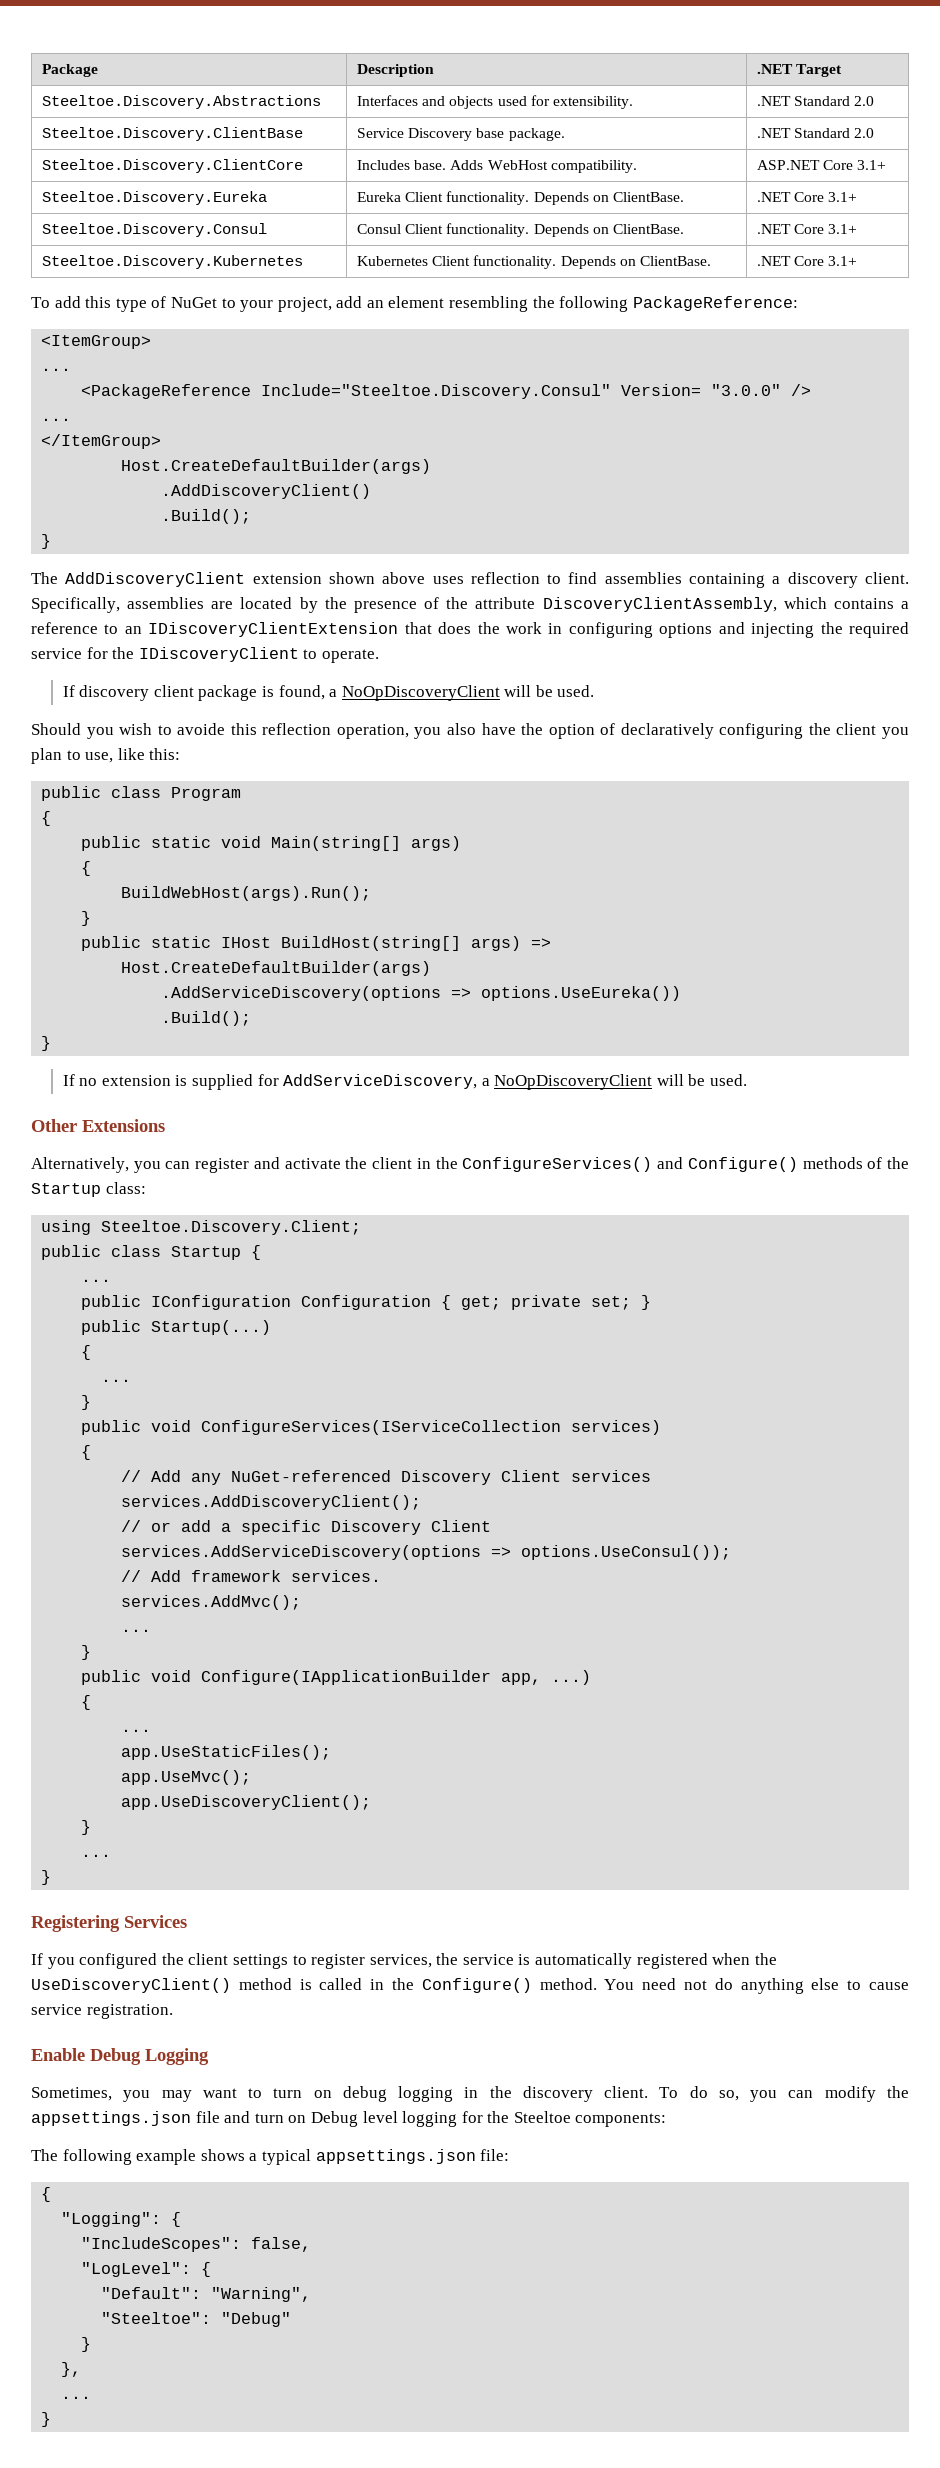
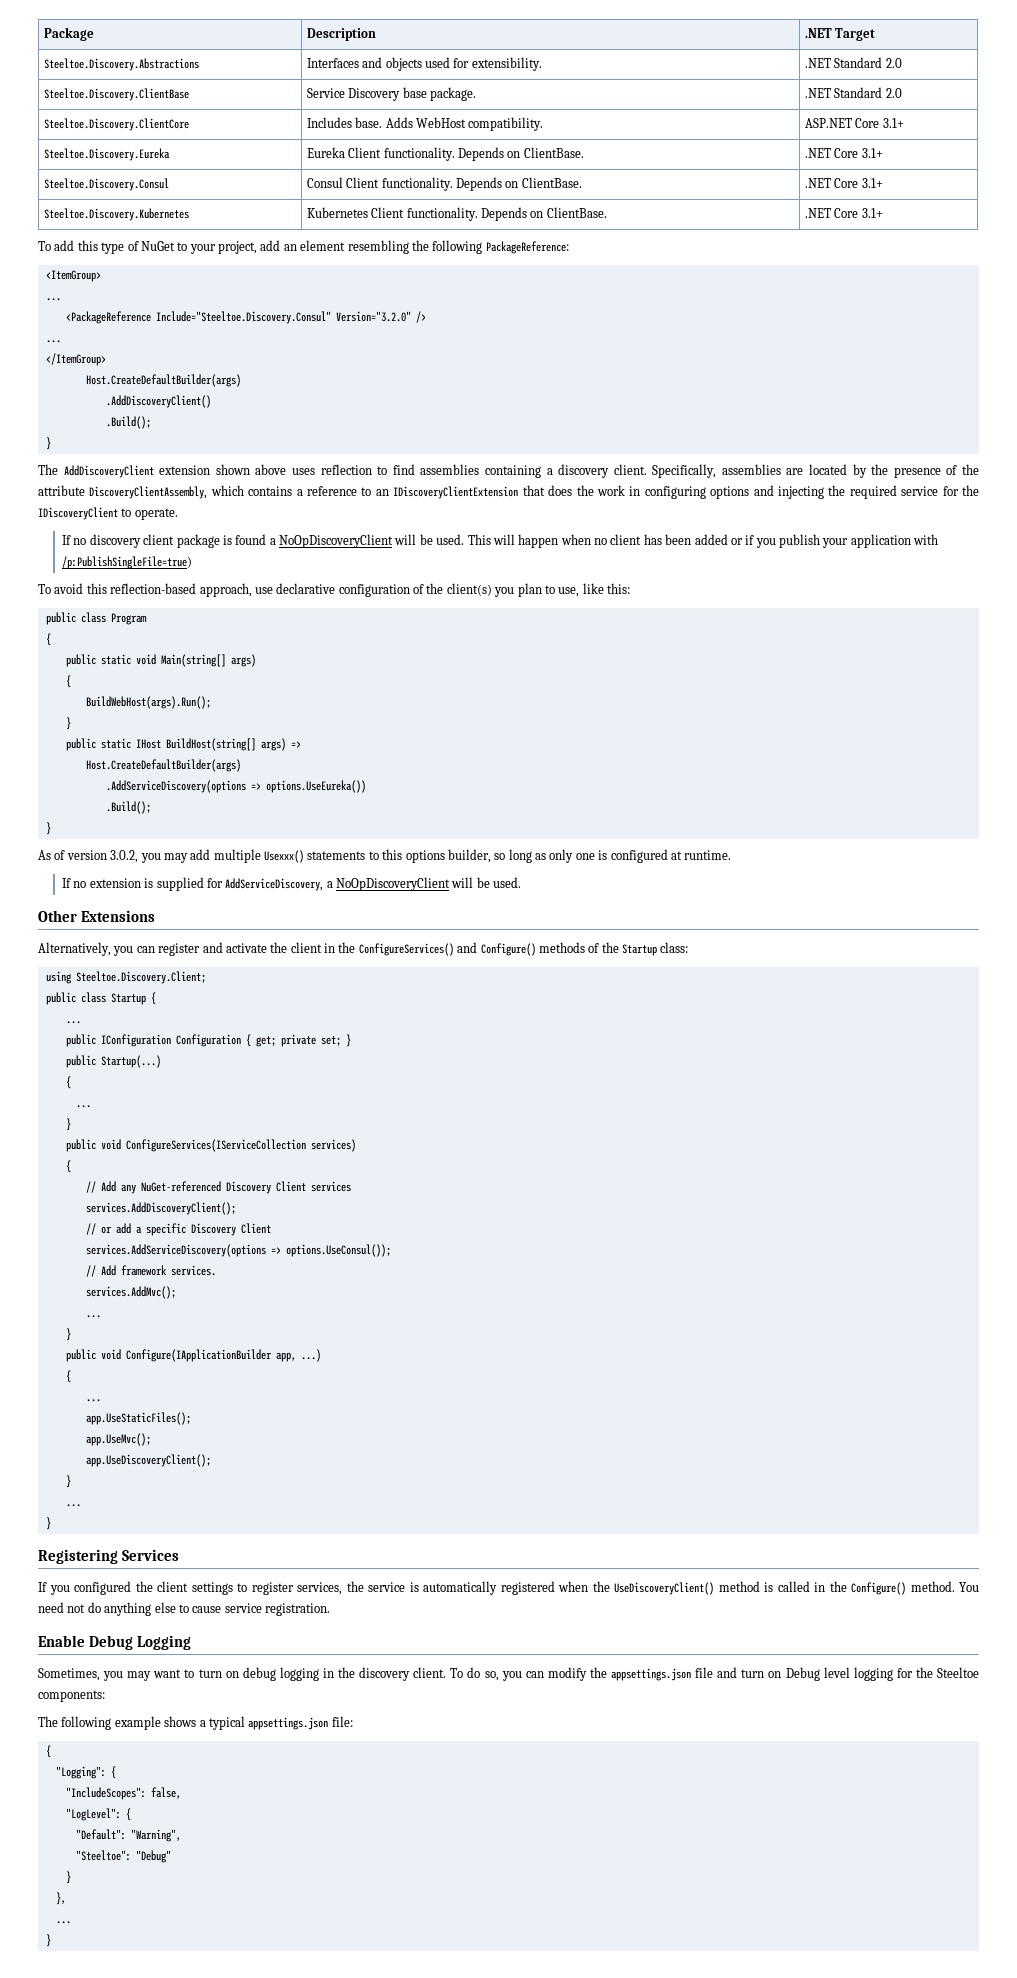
- <PackageReference Include="Steeltoe.Discovery.Consul" Version= "3.0.0" />
+ <PackageReference Include="Steeltoe.Discovery.Consul" Version="3.2.0" />
- If discovery client package is found, a NoOpDiscoveryClient will be used.
- Should you wish to avoide this reflection operation, you also have the option of declaratively configuring the client you plan to use, like this:
+ If no discovery client package is found a NoOpDiscoveryClient will be used. This will happen when no client has been added or if you publish your application with /p:PublishSingleFile=true)
+ To avoid this reflection-based approach, use declarative configuration of the client(s) you plan to use, like this:
+ As of version 3.0.2, you may add multiple Usexxx() statements to this options builder, so long as only one is configured at runtime.

